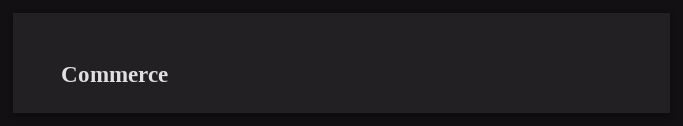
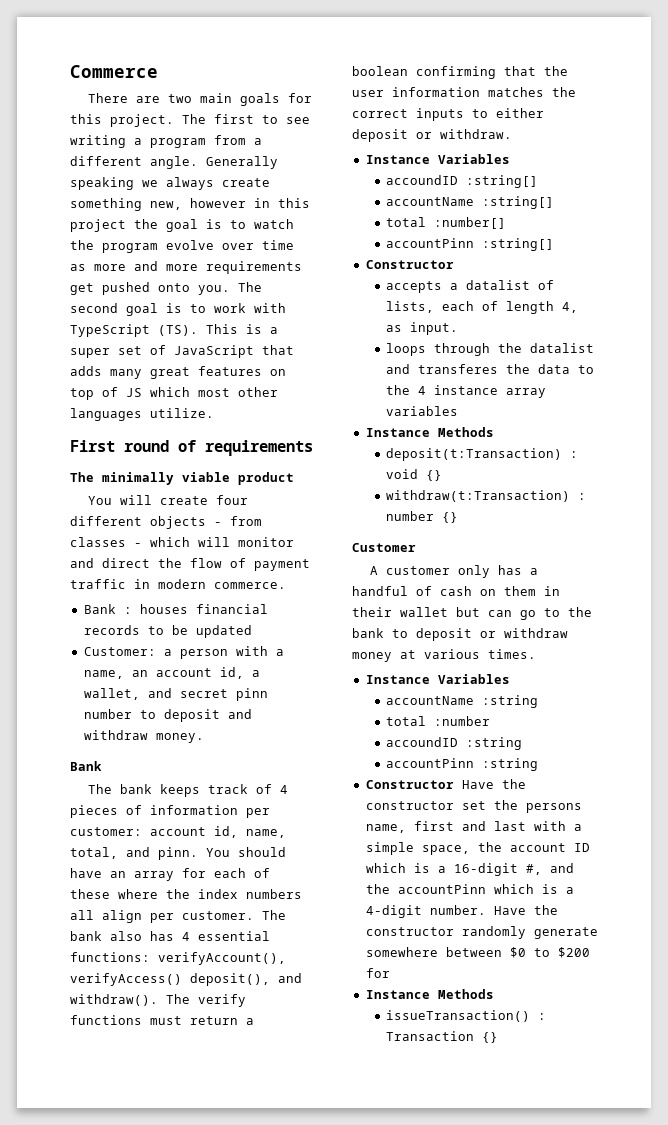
+ There are two main goals for this project. The first to see writing a program from a different angle. Generally speaking we always create something new, however in this project the goal is to watch the program evolve over time as more and more requirements get pushed onto you. The second goal is to work with TypeScript (TS). This is a super set of JavaScript that adds many great features on top of JS which most other languages utilize.
+ First round of requirements
+ The minimally viable product
+ You will create four different objects - from classes - which will monitor and direct the flow of payment traffic in modern commerce.
+ Bank : houses financial records to be updated
+ Customer: a person with a name, an account id, a wallet, and secret pinn number to deposit and withdraw money.
+ Bank
+ The bank keeps track of 4 pieces of information per customer: account id, name, total, and pinn. You should have an array for each of these where the index numbers all align per customer. The bank also has 4 essential functions: verifyAccount(), verifyAccess() deposit(), and withdraw(). The verify functions must return a boolean confirming that the user information matches the correct inputs to either deposit or withdraw.
+ Instance Variables
+ accoundID :string[]
+ accountName :string[]
+ total :number[]
+ accountPinn :string[]
+ Constructor
+ accepts a datalist of lists, each of length 4, as input.
+ loops through the datalist and transferes the data to the 4 instance array variables
+ Instance Methods
+ deposit(t:Transaction) : void {}
+ withdraw(t:Transaction) : number {}
+ Customer
+ A customer only has a handful of cash on them in their wallet but can go to the bank to deposit or withdraw money at various times.
+ Instance Variables
+ accountName :string
+ total :number
+ accoundID :string
+ accountPinn :string
+ Constructor Have the constructor set the persons name, first and last with a simple space, the account ID which is a 16-digit #, and the accountPinn which is a 4-digit number. Have the constructor randomly generate somewhere between $0 to $200 for
+ Instance Methods
+ issueTransaction() : Transaction {}

